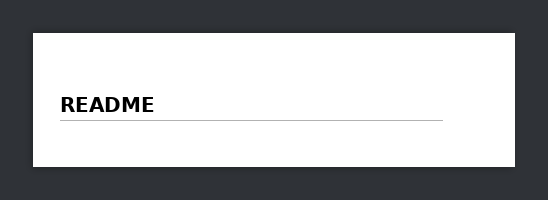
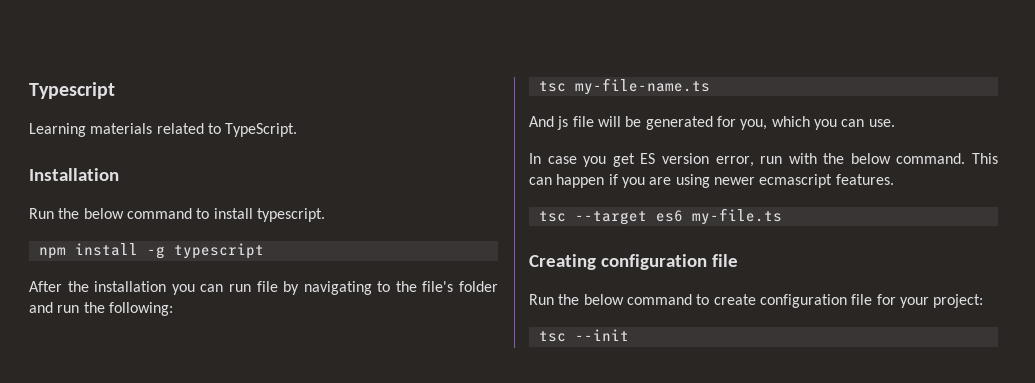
- README
+ Typescript
+ Learning materials related to TypeScript.
+ Installation
+ Run the below command to install typescript.
+ npm install -g typescript
+ After the installation you can run file by navigating to the file's folder and run the following:
+ tsc my-file-name.ts
+ And js file will be generated for you, which you can use.
+ In case you get ES version error, run with the below command. This can happen if you are using newer ecmascript features.
+ tsc --target es6 my-file.ts
+ Creating configuration file
+ Run the below command to create configuration file for your project:
+ tsc --init

